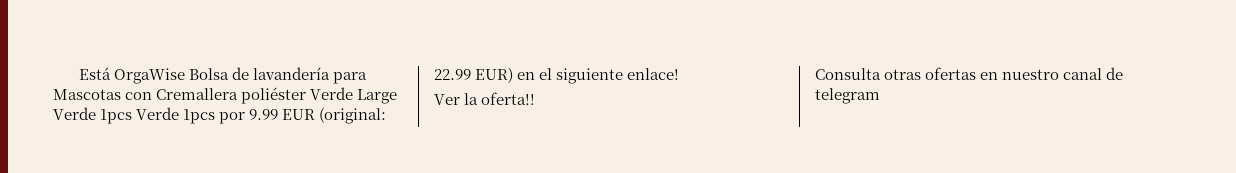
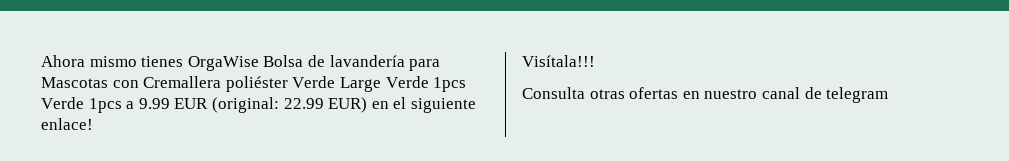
- Está OrgaWise Bolsa de lavandería para Mascotas con Cremallera poliéster Verde Large Verde 1pcs Verde 1pcs por 9.99 EUR (original: 22.99 EUR) en el siguiente enlace!
+ Ahora mismo tienes OrgaWise Bolsa de lavandería para Mascotas con Cremallera poliéster Verde Large Verde 1pcs Verde 1pcs a 9.99 EUR (original: 22.99 EUR) en el siguiente enlace!
- Ver la oferta!!
+ Visítala!!!

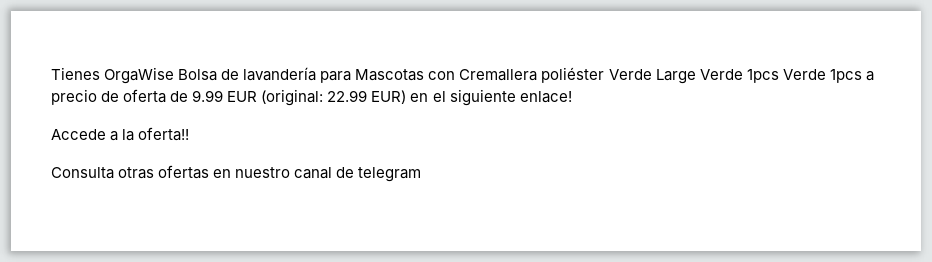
- Ahora mismo tienes OrgaWise Bolsa de lavandería para Mascotas con Cremallera poliéster Verde Large Verde 1pcs Verde 1pcs a 9.99 EUR (original: 22.99 EUR) en el siguiente enlace!
+ Tienes OrgaWise Bolsa de lavandería para Mascotas con Cremallera poliéster Verde Large Verde 1pcs Verde 1pcs a precio de oferta de 9.99 EUR (original: 22.99 EUR) en el siguiente enlace!
- Visítala!!!
+ Accede a la oferta!!

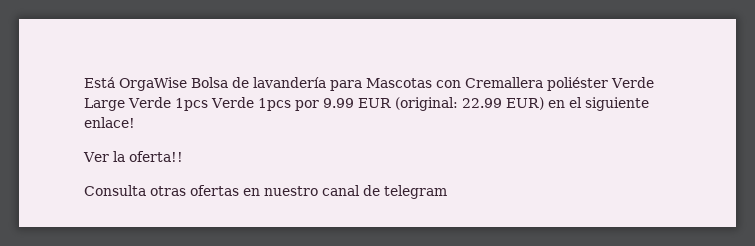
- Tienes OrgaWise Bolsa de lavandería para Mascotas con Cremallera poliéster Verde Large Verde 1pcs Verde 1pcs a precio de oferta de 9.99 EUR (original: 22.99 EUR) en el siguiente enlace!
+ Está OrgaWise Bolsa de lavandería para Mascotas con Cremallera poliéster Verde Large Verde 1pcs Verde 1pcs por 9.99 EUR (original: 22.99 EUR) en el siguiente enlace!
- Accede a la oferta!!
+ Ver la oferta!!

